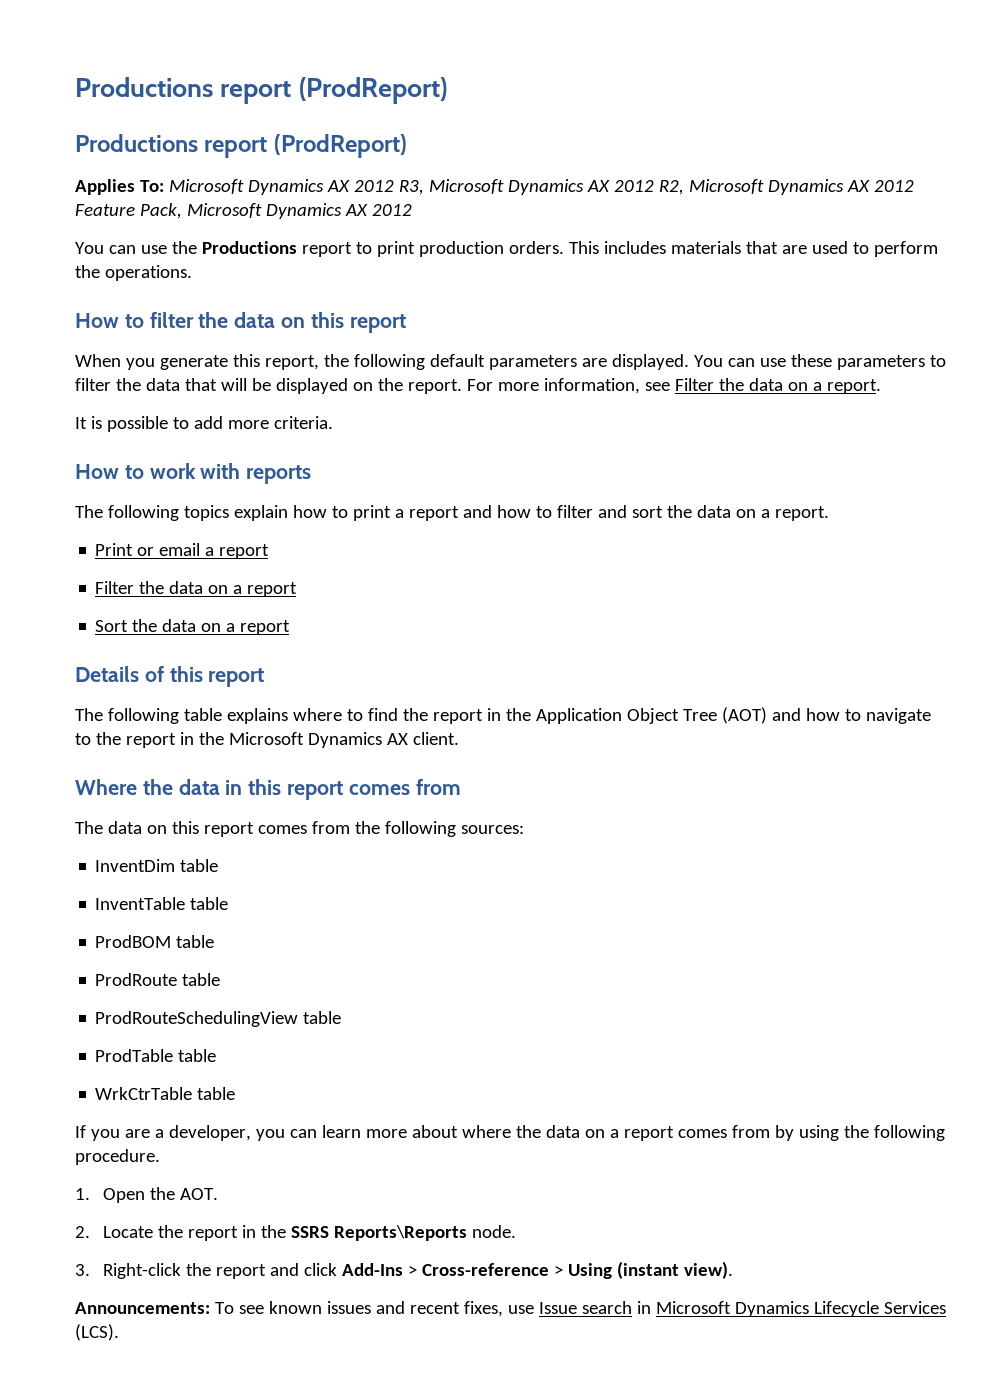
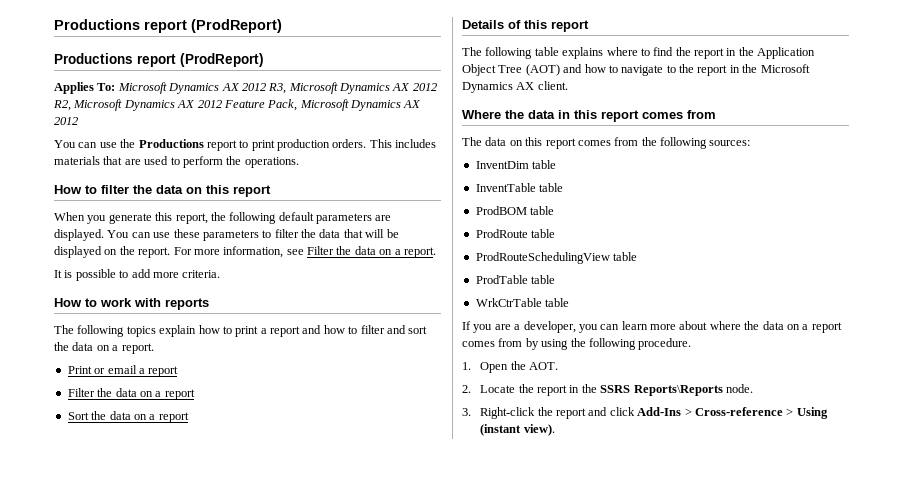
- Announcements: To see known issues and recent fixes, use Issue search in Microsoft Dynamics Lifecycle Services (LCS).

